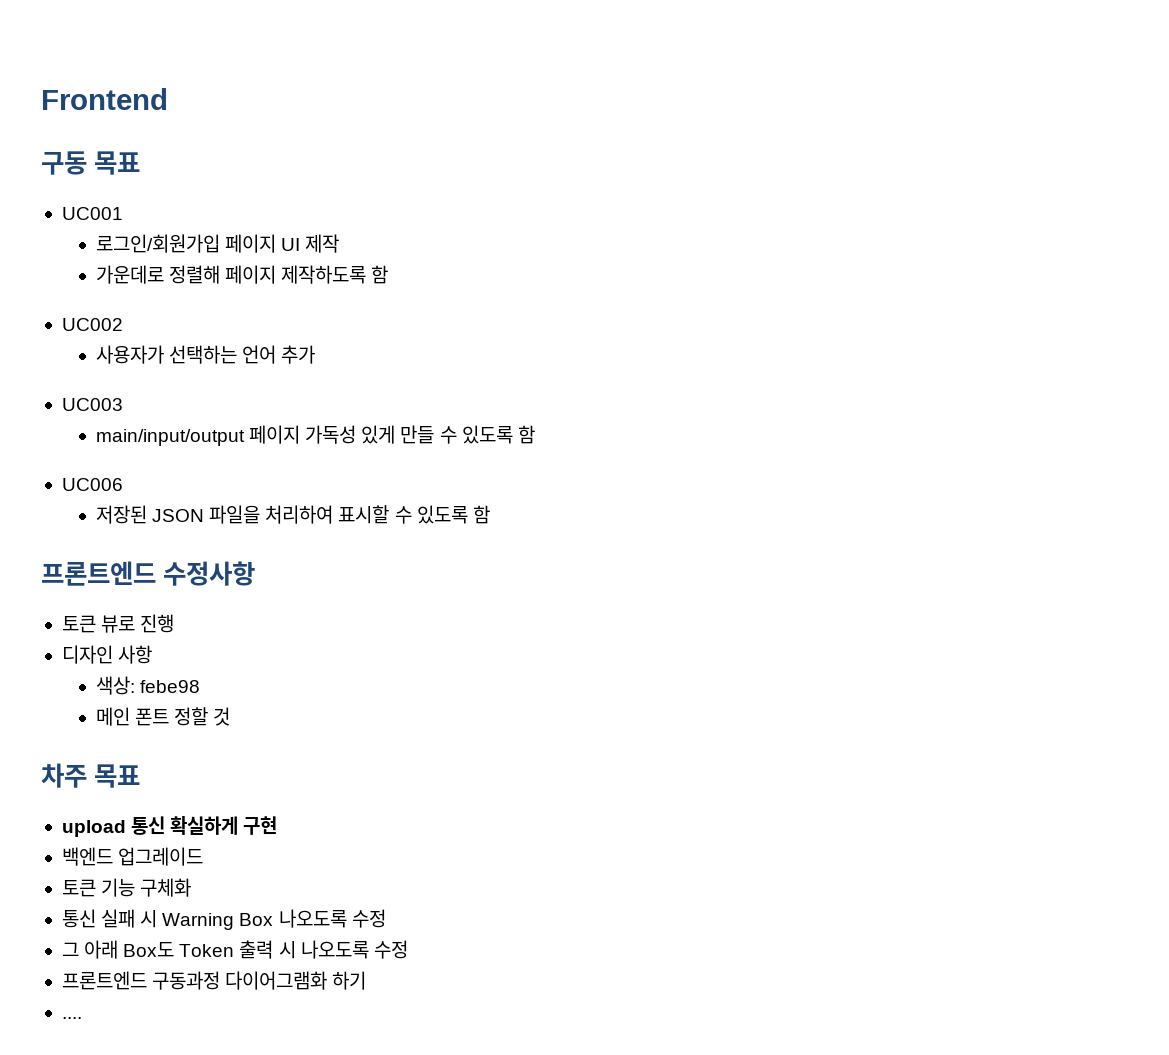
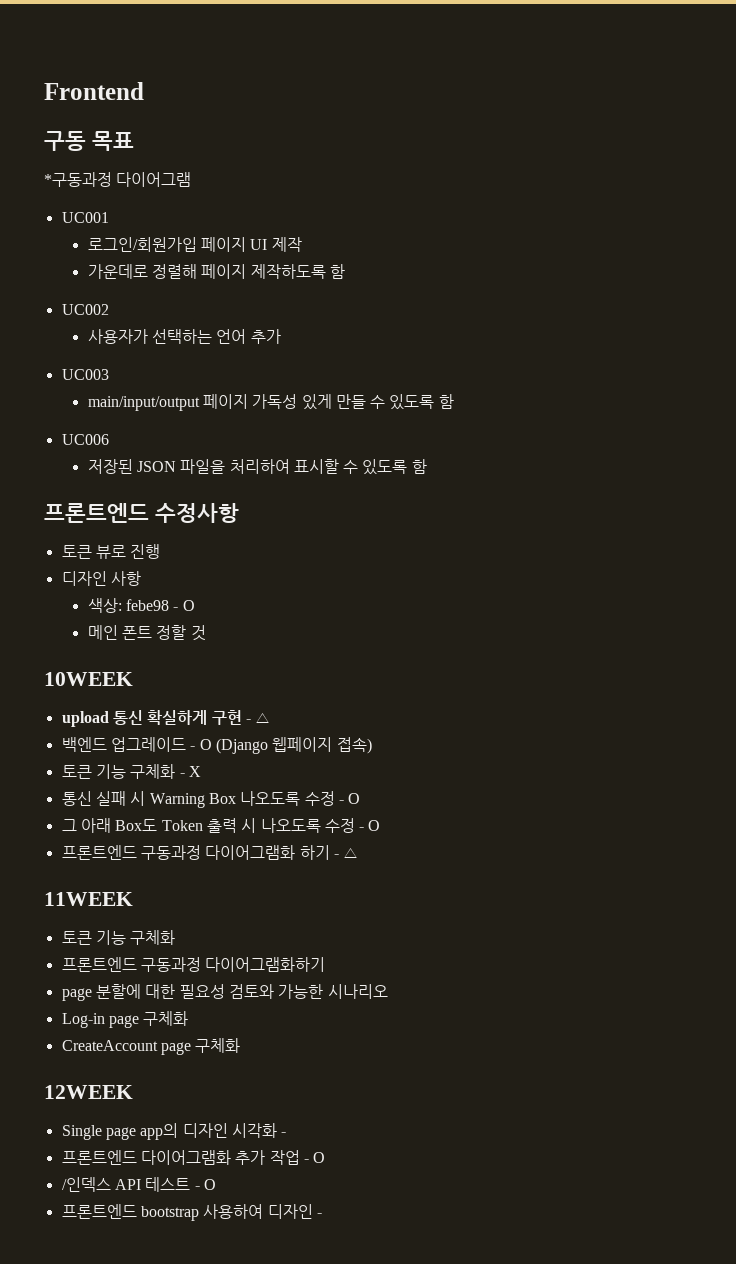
+ *구동과정 다이어그램
- 색상: febe98
+ 색상: febe98 - O
- 차주 목표
+ 10WEEK
- upload 통신 확실하게 구현
+ upload 통신 확실하게 구현 - △
- 백엔드 업그레이드
- 토큰 기능 구체화
+ 백엔드 업그레이드 - O (Django 웹페이지 접속)
+ 토큰 기능 구체화 - X
- 통신 실패 시 Warning Box 나오도록 수정
+ 통신 실패 시 Warning Box 나오도록 수정 - O
- 그 아래 Box도 Token 출력 시 나오도록 수정
+ 그 아래 Box도 Token 출력 시 나오도록 수정 - O
- 프론트엔드 구동과정 다이어그램화 하기
- ....
+ 프론트엔드 구동과정 다이어그램화 하기 - △
+ 11WEEK
+ 토큰 기능 구체화
+ 프론트엔드 구동과정 다이어그램화하기
+ page 분할에 대한 필요성 검토와 가능한 시나리오
+ Log-in page 구체화
+ CreateAccount page 구체화
+ 12WEEK
+ Single page app의 디자인 시각화 -
+ 프론트엔드 다이어그램화 추가 작업 - O
+ /인덱스 API 테스트 - O
+ 프론트엔드 bootstrap 사용하여 디자인 -

